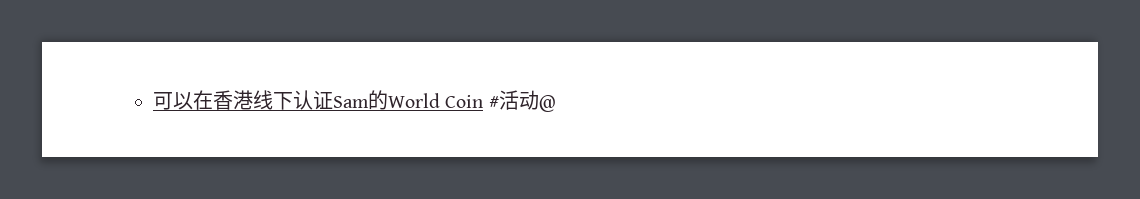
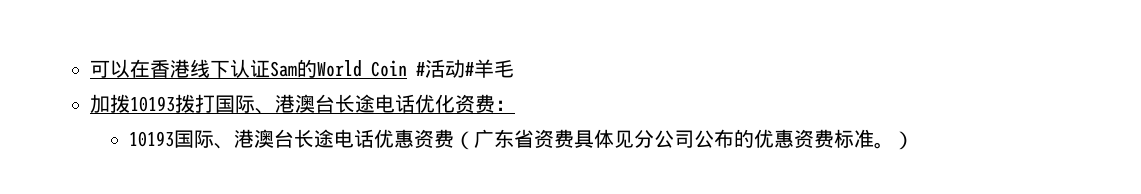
- 可以在香港线下认证Sam的World Coin #活动@
+ 可以在香港线下认证Sam的World Coin #活动#羊毛
+ 加拨10193拨打国际、港澳台长途电话优化资费：
+ 10193国际、港澳台长途电话优惠资费（广东省资费具体见分公司公布的优惠资费标准。）

